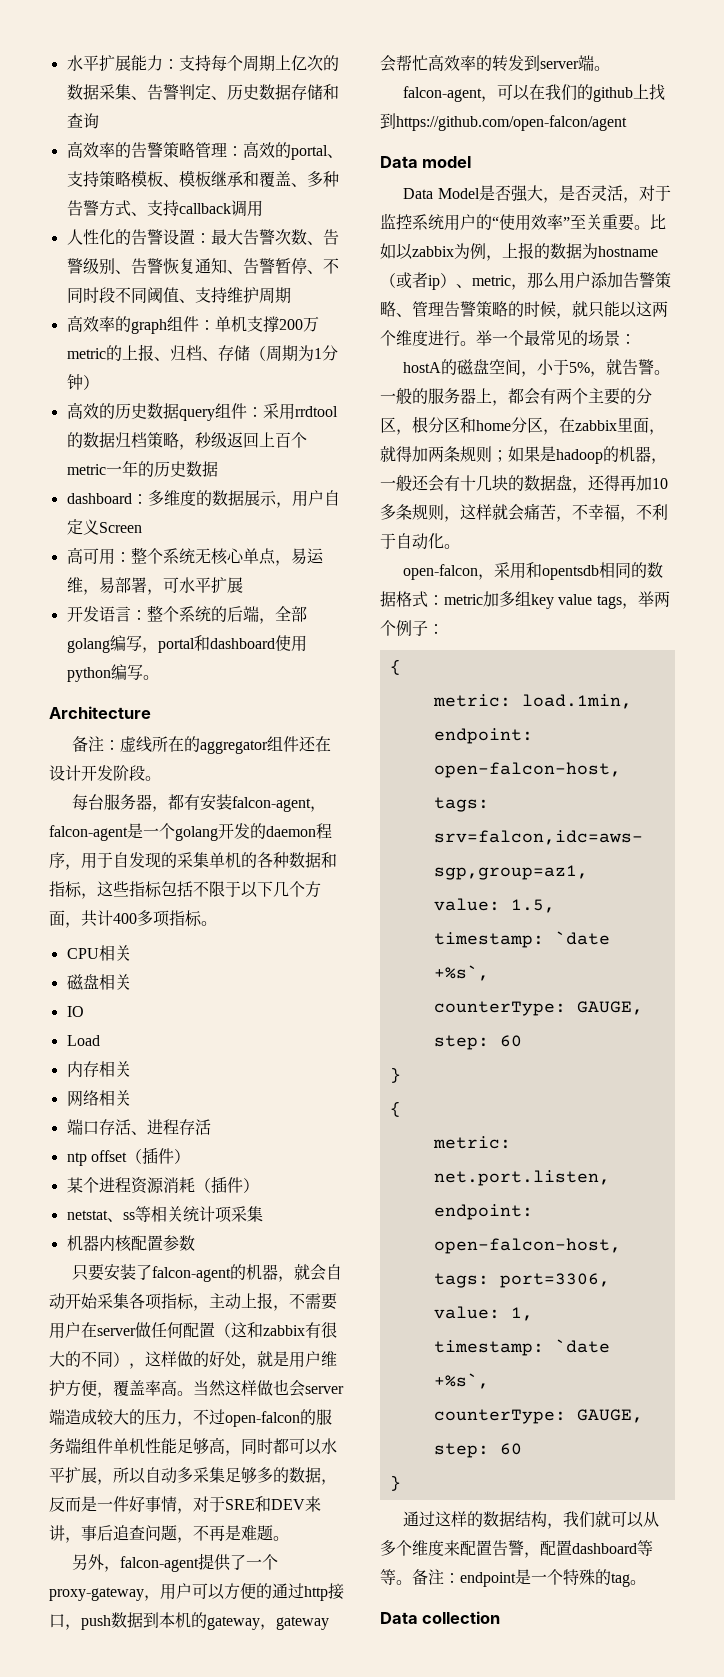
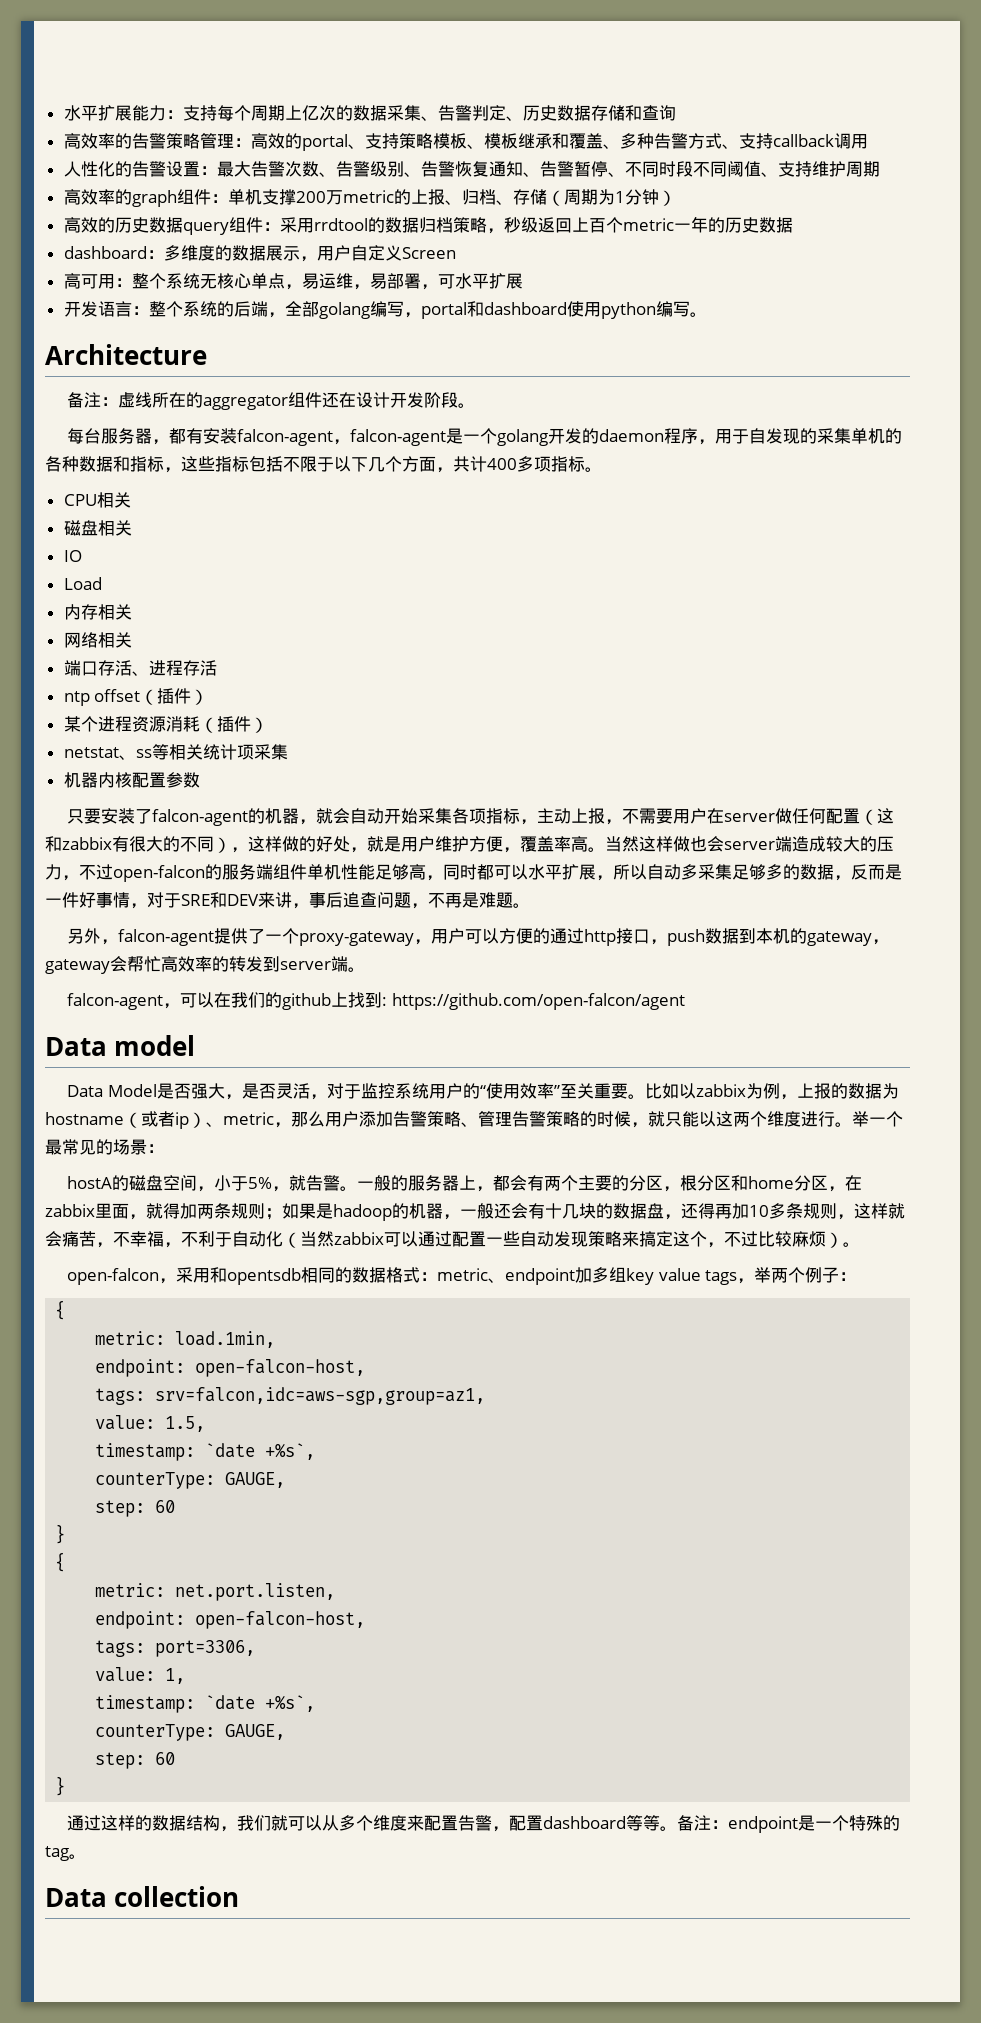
- falcon-agent，可以在我们的github上找到https://github.com/open-falcon/agent
+ falcon-agent，可以在我们的github上找到: https://github.com/open-falcon/agent
- 一般的服务器上，都会有两个主要的分区，根分区和home分区，在zabbix里面，就得加两条规则；如果是hadoop的机器，一般还会有十几块的数据盘，还得再加10多条规则，这样就会痛苦，不幸福，不利于自动化。
+ 一般的服务器上，都会有两个主要的分区，根分区和home分区，在zabbix里面，就得加两条规则；如果是hadoop的机器，一般还会有十几块的数据盘，还得再加10多条规则，这样就会痛苦，不幸福，不利于自动化（当然zabbix可以通过配置一些自动发现策略来搞定这个，不过比较麻烦）。
- open-falcon，采用和opentsdb相同的数据格式：metric加多组key value tags，举两个例子：
+ open-falcon，采用和opentsdb相同的数据格式：metric、endpoint加多组key value tags，举两个例子：

